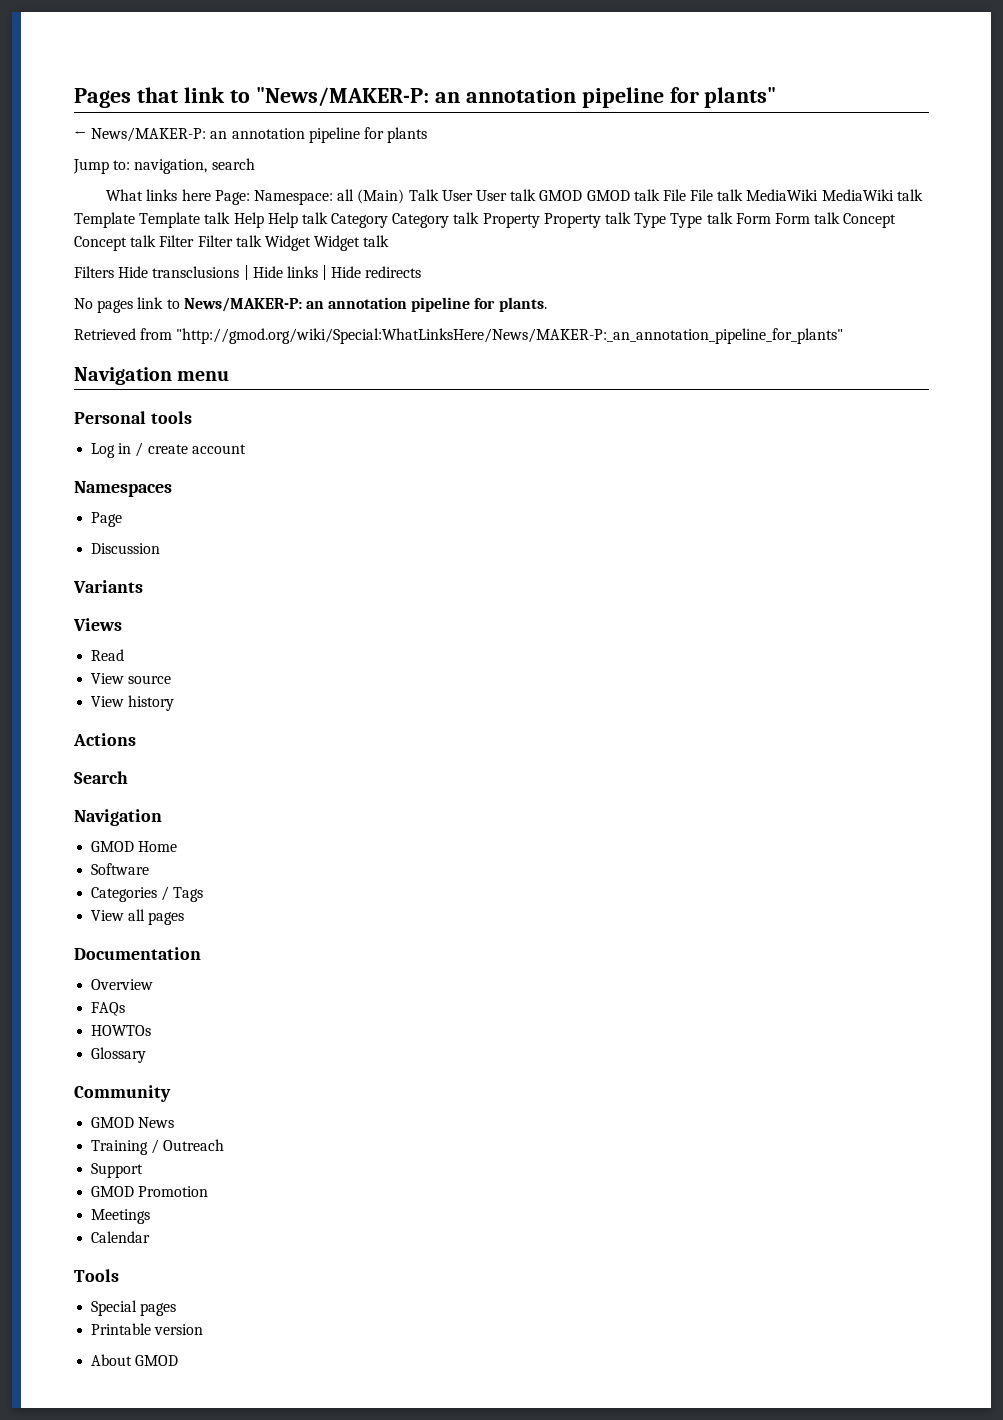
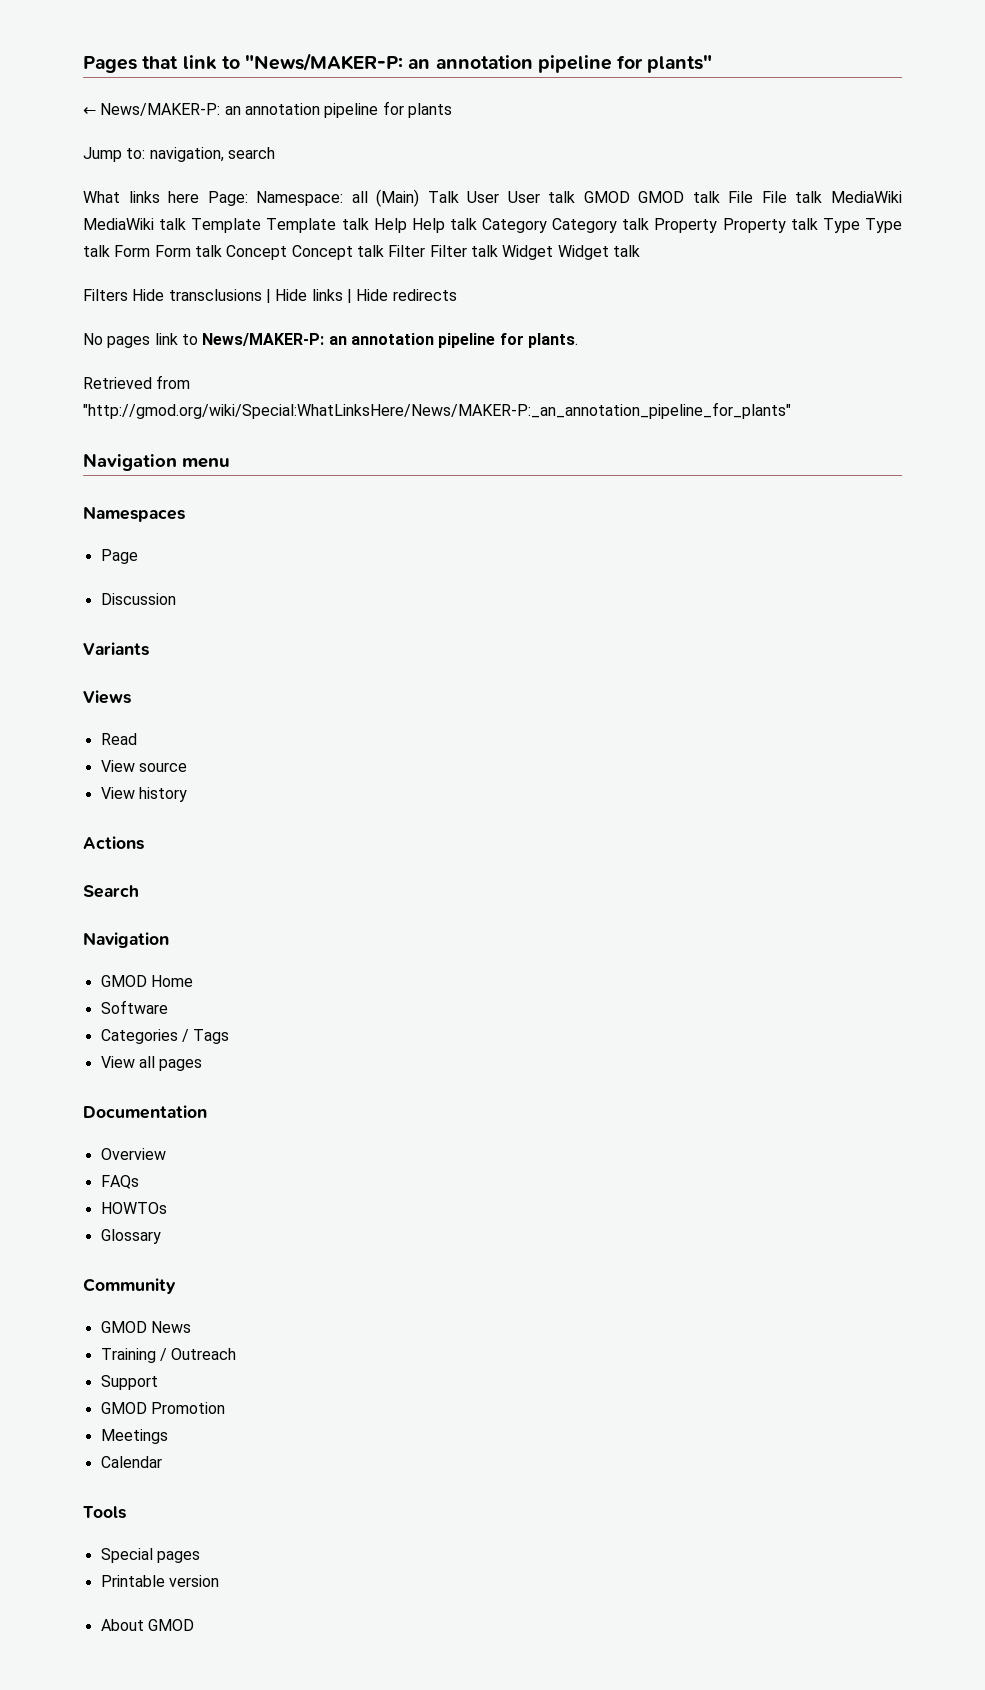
- Personal tools
- Log in / create account

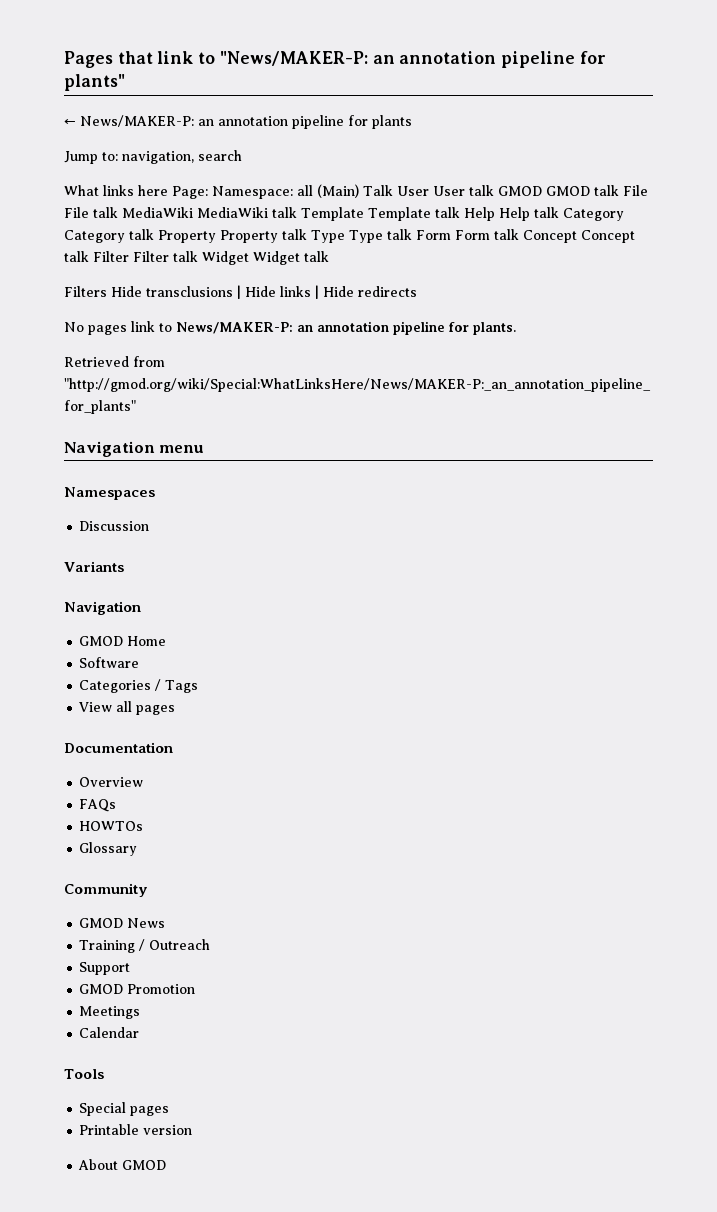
- Page
- Views
- Read
- View source
- View history
- Actions
- Search

